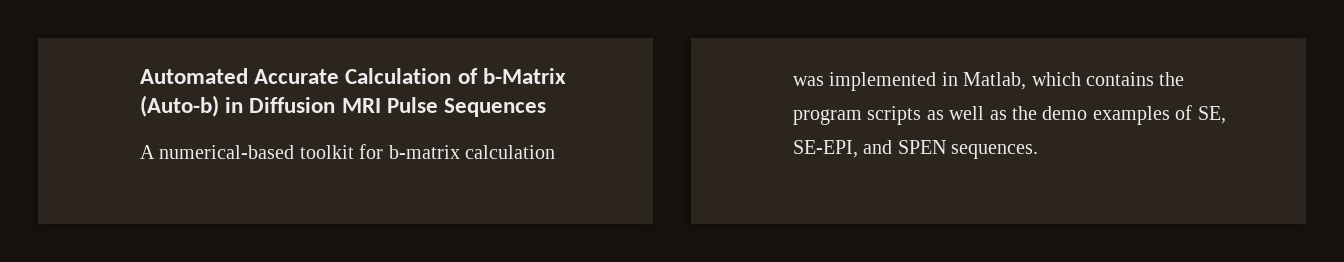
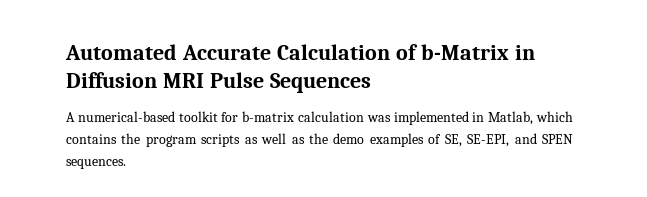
- Automated Accurate Calculation of b-Matrix (Auto-b) in Diffusion MRI Pulse Sequences
+ Automated Accurate Calculation of b-Matrix in Diffusion MRI Pulse Sequences

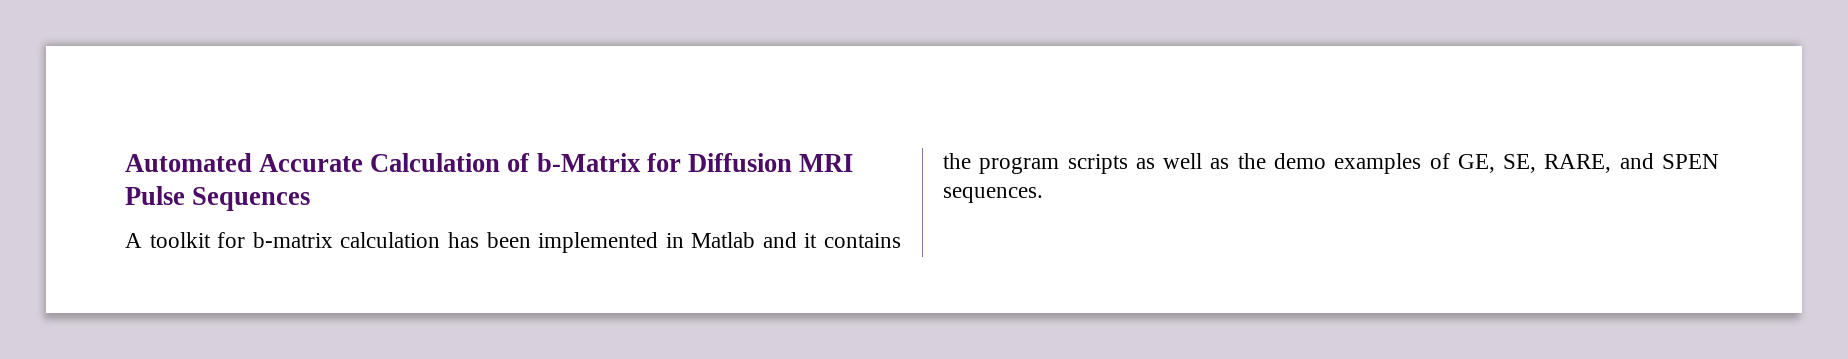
- Automated Accurate Calculation of b-Matrix in Diffusion MRI Pulse Sequences
+ Automated Accurate Calculation of b-Matrix for Diffusion MRI Pulse Sequences
- A numerical-based toolkit for b-matrix calculation was implemented in Matlab, which contains the program scripts as well as the demo examples of SE, SE-EPI, and SPEN sequences.
+ A toolkit for b-matrix calculation has been implemented in Matlab and it contains the program scripts as well as the demo examples of GE, SE, RARE, and SPEN sequences.

